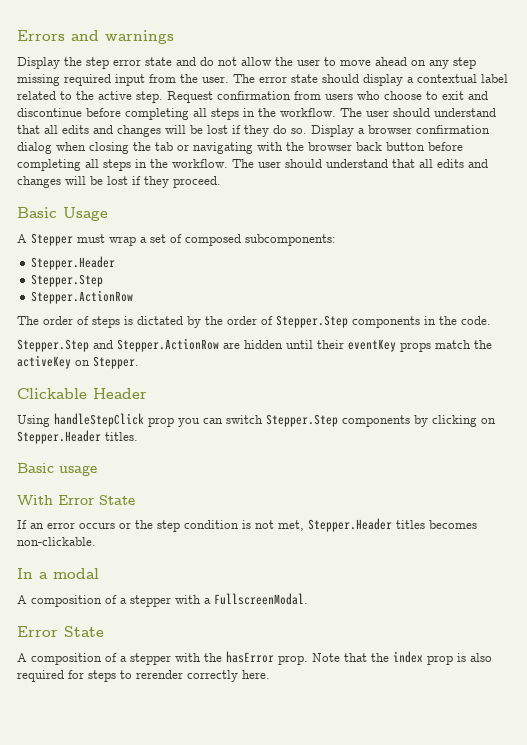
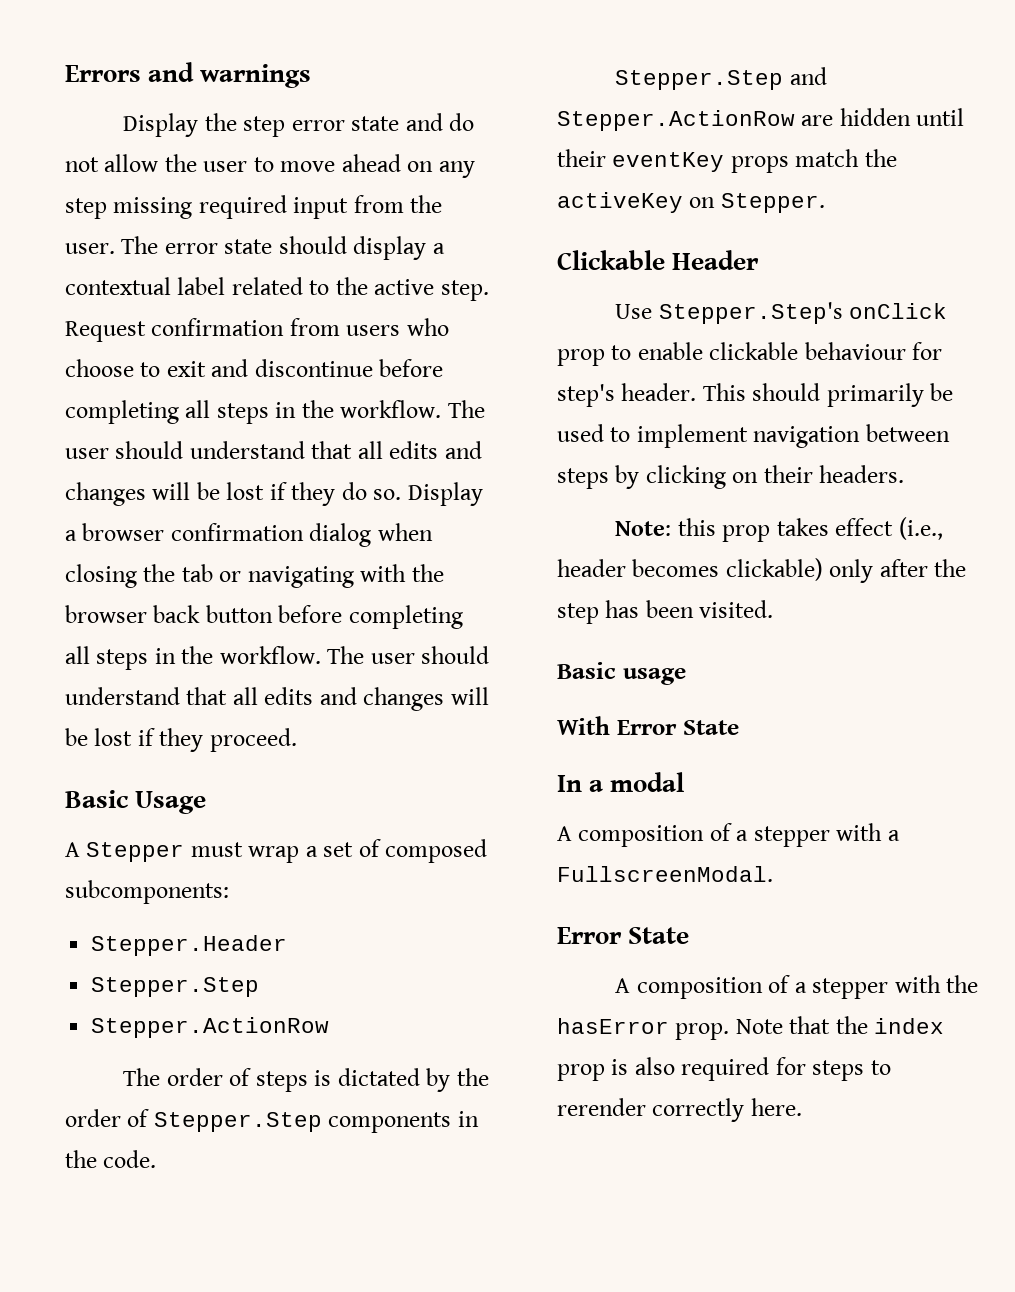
- Using handleStepClick prop you can switch Stepper.Step components by clicking on Stepper.Header titles.
+ Use Stepper.Step's onClick prop to enable clickable behaviour for step's header. This should primarily be used to implement navigation between steps by clicking on their headers.
+ Note: this prop takes effect (i.e., header becomes clickable) only after the step has been visited.
- If an error occurs or the step condition is not met, Stepper.Header titles becomes non-clickable.

